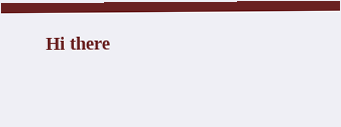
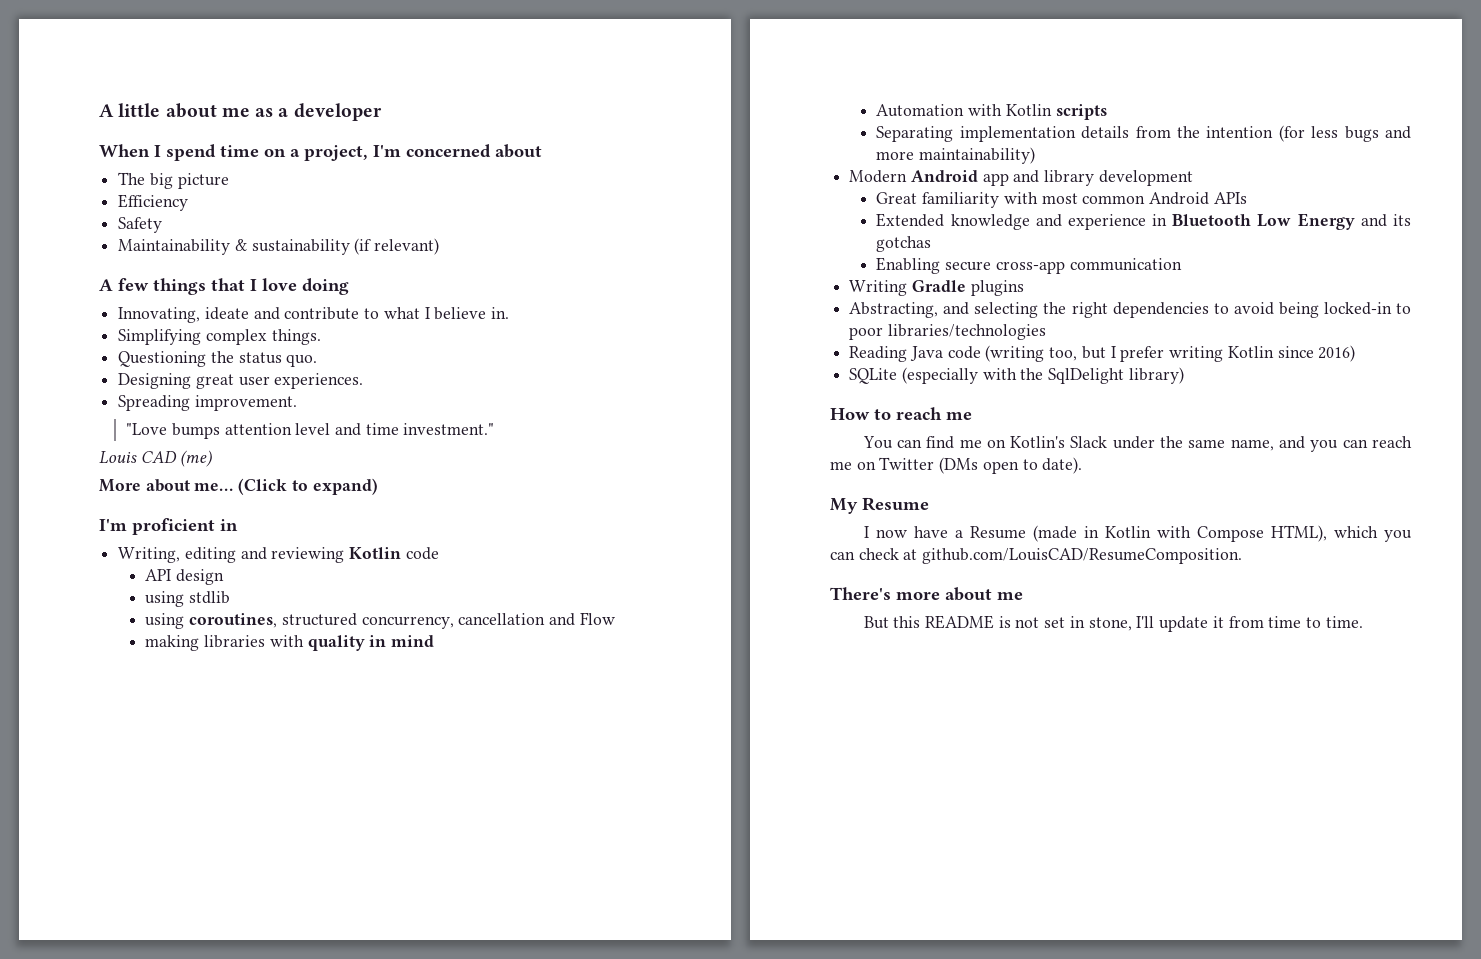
- Hi there
+ A little about me as a developer
+ When I spend time on a project, I'm concerned about
+ The big picture
+ Efficiency
+ Safety
+ Maintainability & sustainability (if relevant)
+ A few things that I love doing
+ Innovating, ideate and contribute to what I believe in.
+ Simplifying complex things.
+ Questioning the status quo.
+ Designing great user experiences.
+ Spreading improvement.
+ "Love bumps attention level and time investment."
+ Louis CAD (me)
+ More about me… (Click to expand)
+ I'm proficient in
+ Writing, editing and reviewing Kotlin code
+ API design
+ using stdlib
+ using coroutines, structured concurrency, cancellation and Flow
+ making libraries with quality in mind
+ Automation with Kotlin scripts
+ Separating implementation details from the intention (for less bugs and more maintainability)
+ Modern Android app and library development
+ Great familiarity with most common Android APIs
+ Extended knowledge and experience in Bluetooth Low Energy and its gotchas
+ Enabling secure cross-app communication
+ Writing Gradle plugins
+ Abstracting, and selecting the right dependencies to avoid being locked-in to poor libraries/technologies
+ Reading Java code (writing too, but I prefer writing Kotlin since 2016)
+ SQLite (especially with the SqlDelight library)
+ How to reach me
+ You can find me on Kotlin's Slack under the same name, and you can reach me on Twitter (DMs open to date).
+ My Resume
+ I now have a Resume (made in Kotlin with Compose HTML), which you can check at github.com/LouisCAD/ResumeComposition.
+ There's more about me
+ But this README is not set in stone, I'll update it from time to time.

